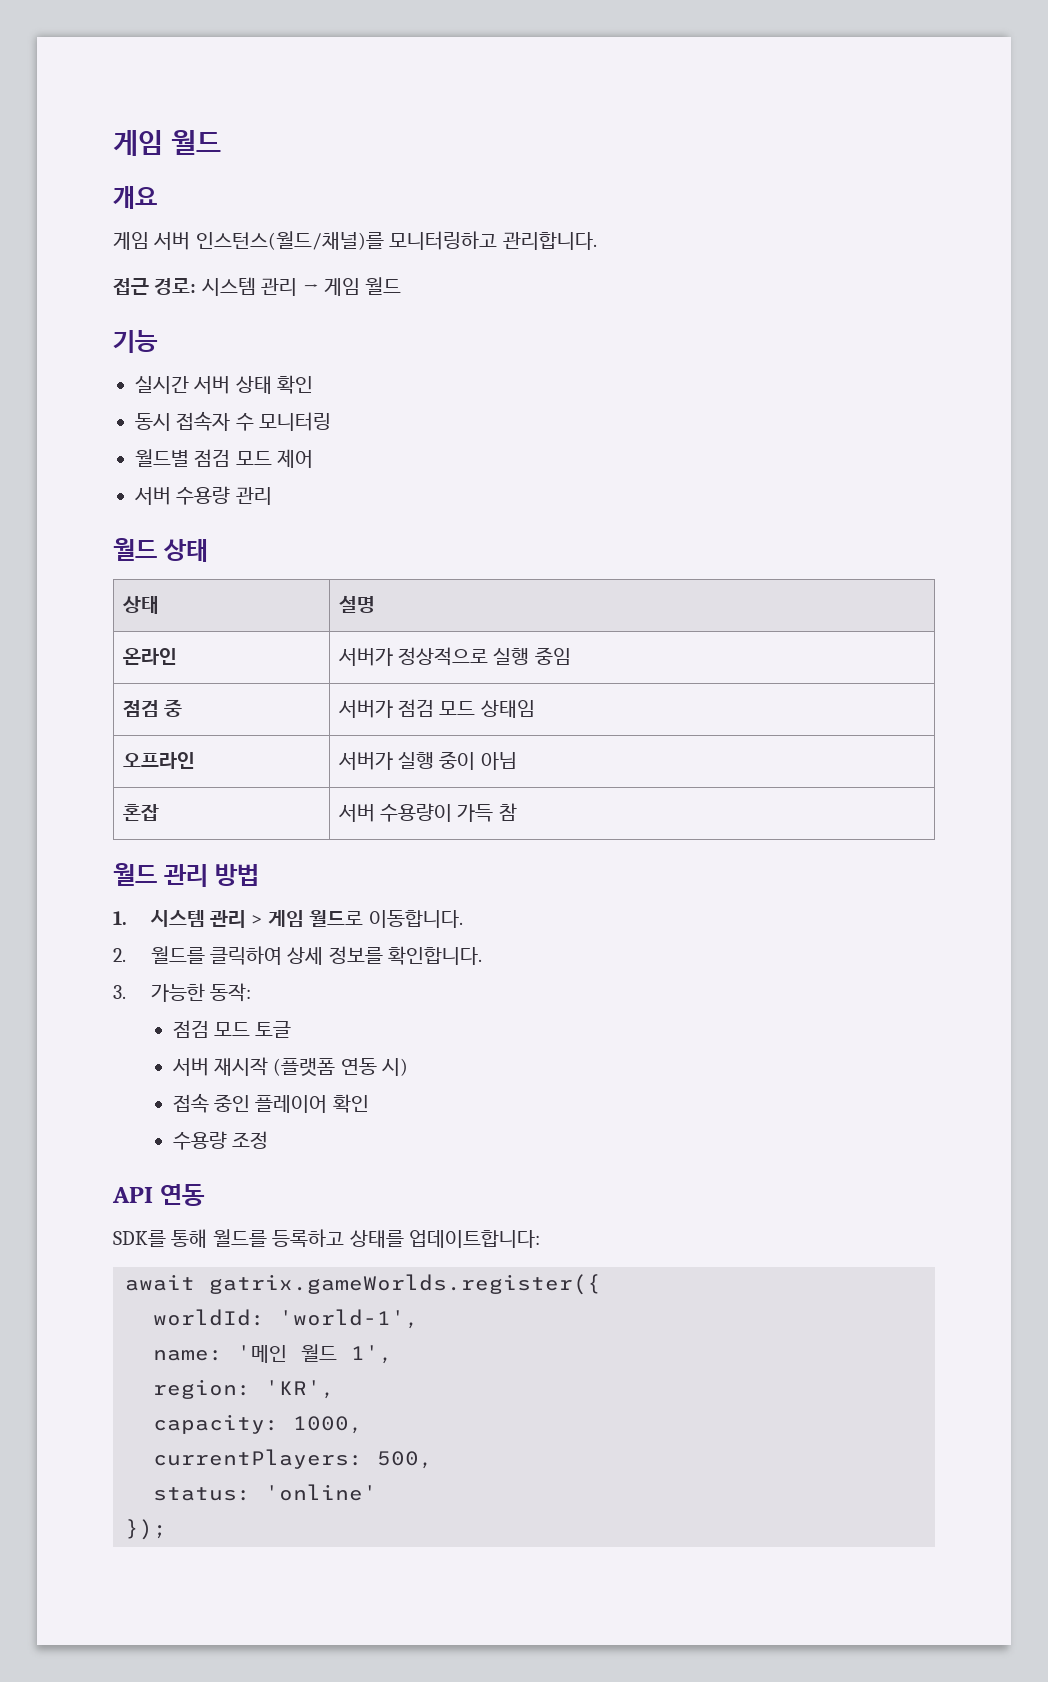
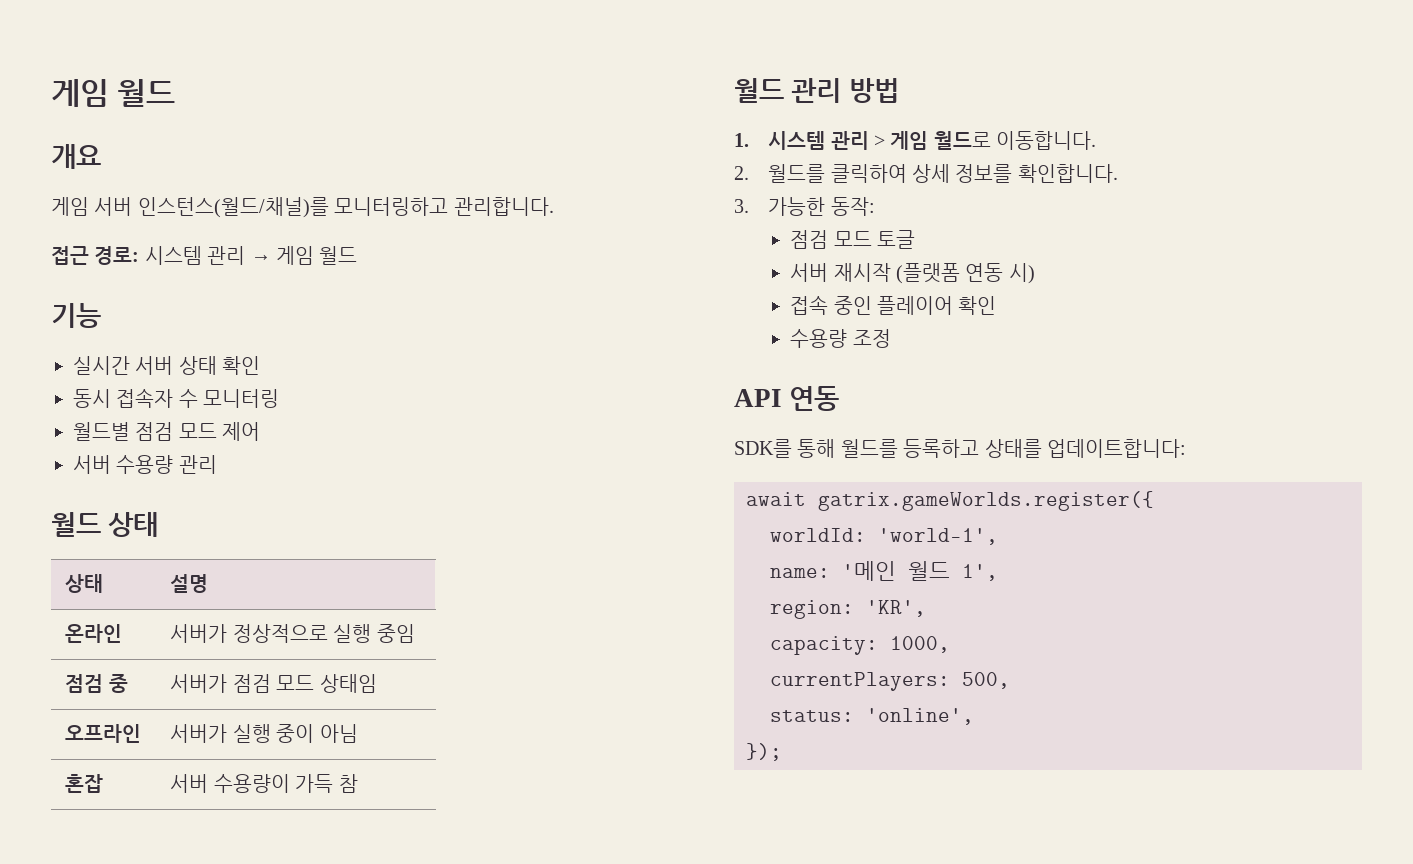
- status: 'online'
+ status: 'online',

